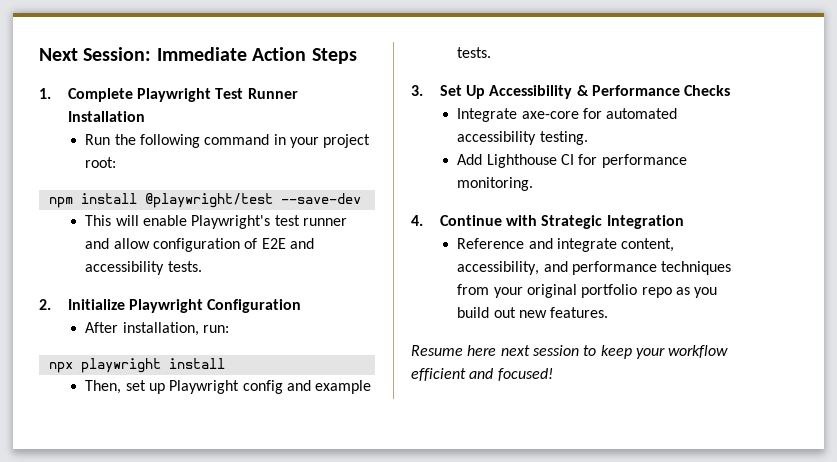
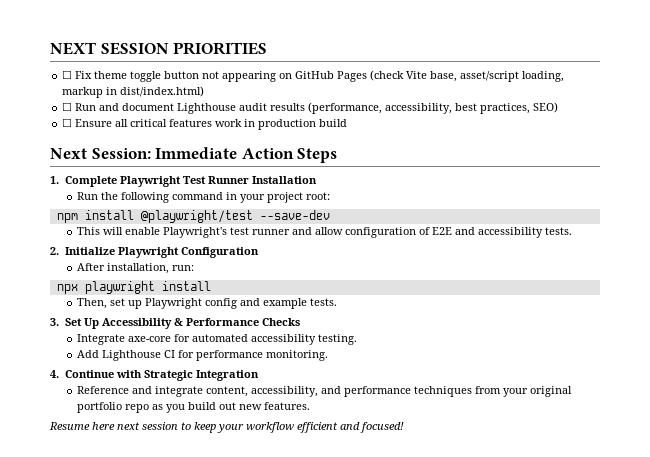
+ NEXT SESSION PRIORITIES
+ ☐ Fix theme toggle button not appearing on GitHub Pages (check Vite base, asset/script loading, markup in dist/index.html)
+ ☐ Run and document Lighthouse audit results (performance, accessibility, best practices, SEO)
+ ☐ Ensure all critical features work in production build

